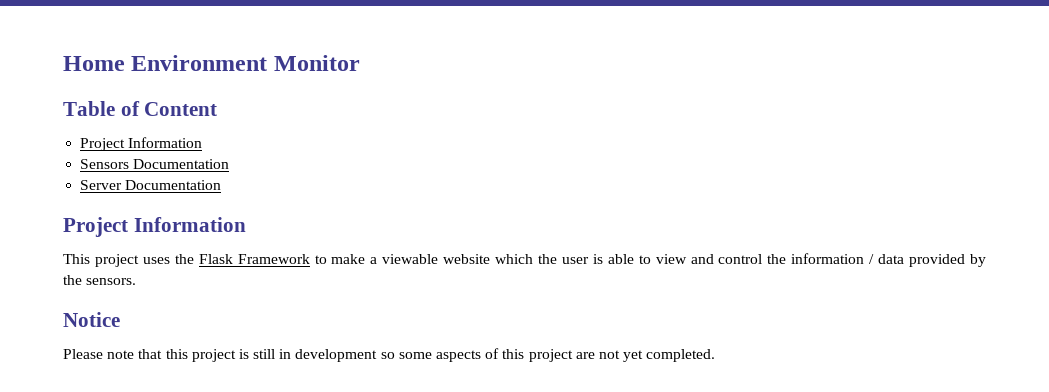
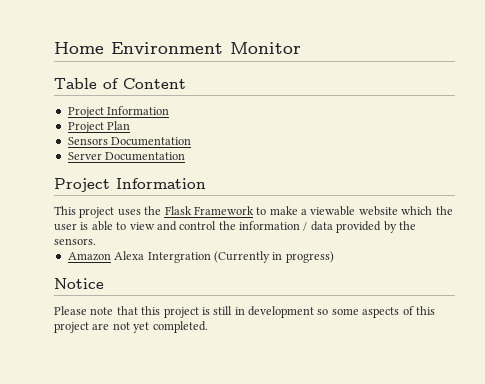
+ Project Plan
+ Amazon Alexa Intergration (Currently in progress)

